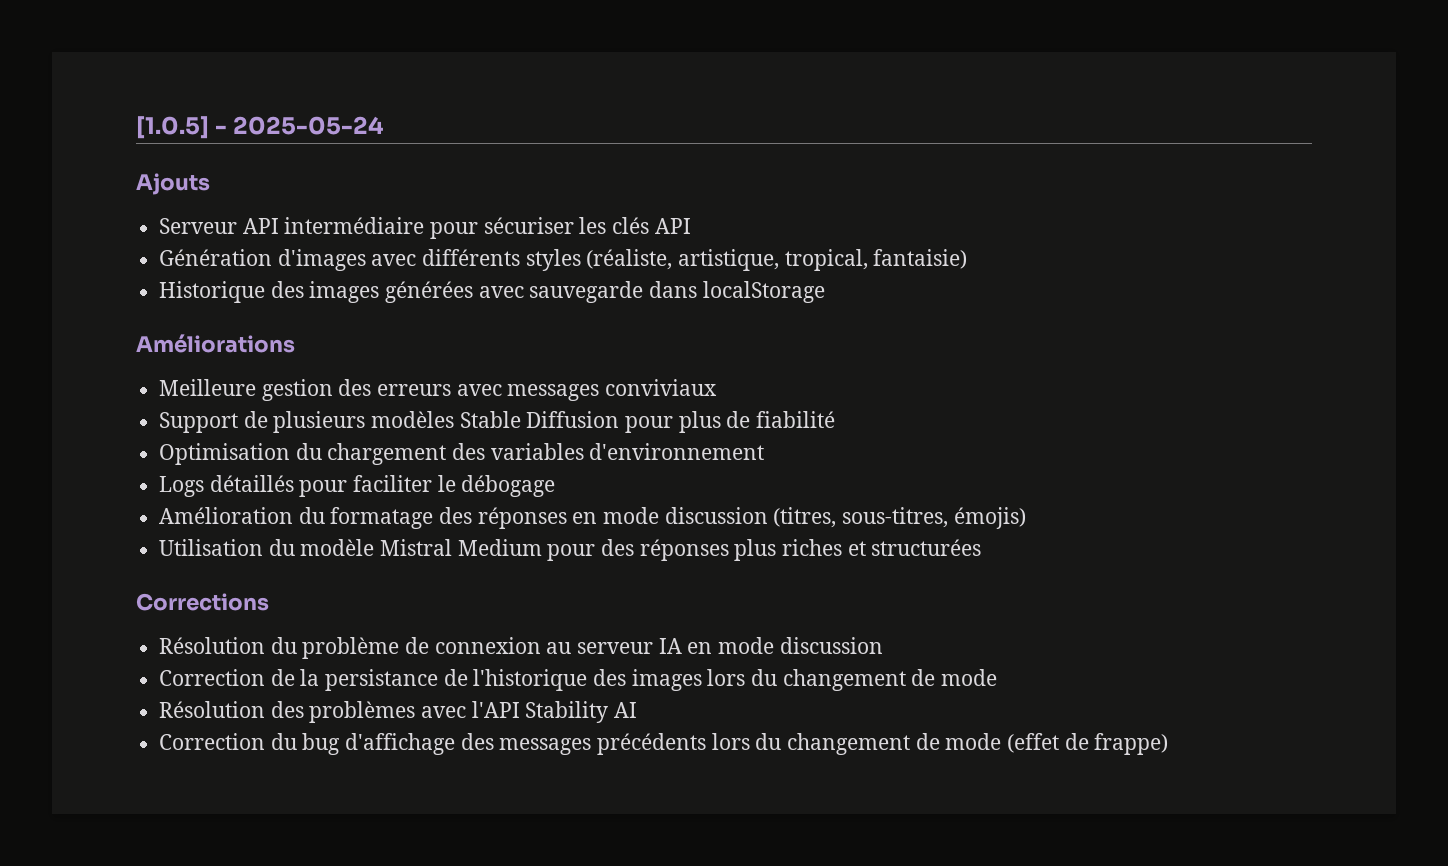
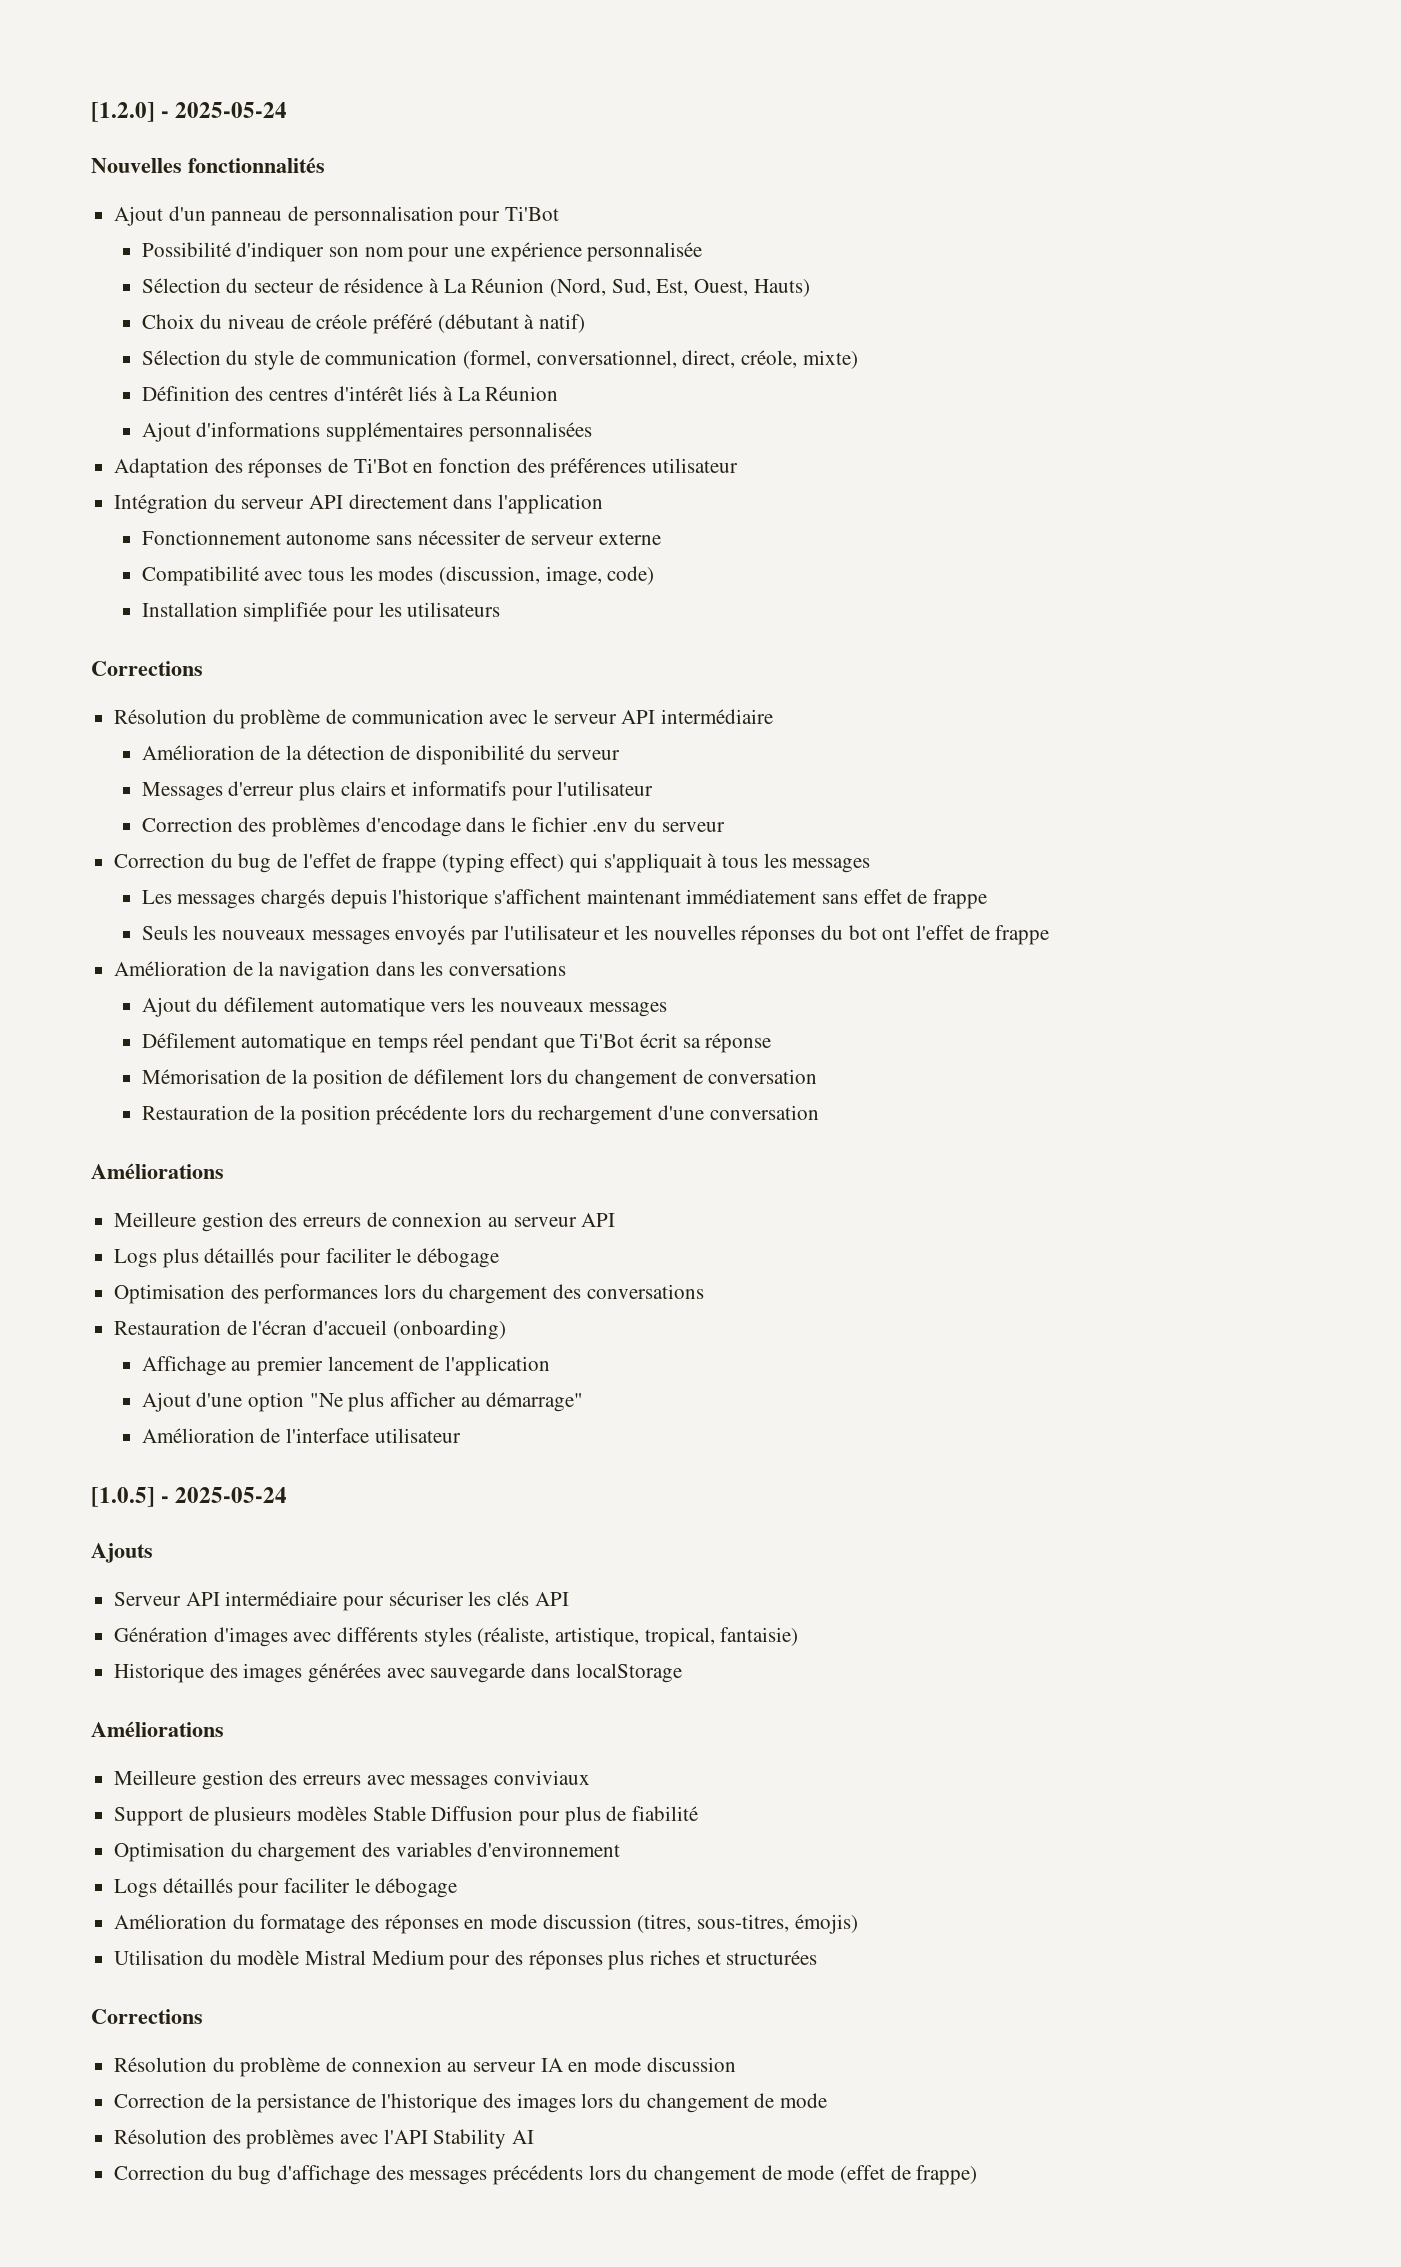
+ [1.2.0] - 2025-05-24
+ Nouvelles fonctionnalités
+ Ajout d'un panneau de personnalisation pour Ti'Bot
+ Possibilité d'indiquer son nom pour une expérience personnalisée
+ Sélection du secteur de résidence à La Réunion (Nord, Sud, Est, Ouest, Hauts)
+ Choix du niveau de créole préféré (débutant à natif)
+ Sélection du style de communication (formel, conversationnel, direct, créole, mixte)
+ Définition des centres d'intérêt liés à La Réunion
+ Ajout d'informations supplémentaires personnalisées
+ Adaptation des réponses de Ti'Bot en fonction des préférences utilisateur
+ Intégration du serveur API directement dans l'application
+ Fonctionnement autonome sans nécessiter de serveur externe
+ Compatibilité avec tous les modes (discussion, image, code)
+ Installation simplifiée pour les utilisateurs
+ Corrections
+ Résolution du problème de communication avec le serveur API intermédiaire
+ Amélioration de la détection de disponibilité du serveur
+ Messages d'erreur plus clairs et informatifs pour l'utilisateur
+ Correction des problèmes d'encodage dans le fichier .env du serveur
+ Correction du bug de l'effet de frappe (typing effect) qui s'appliquait à tous les messages
+ Les messages chargés depuis l'historique s'affichent maintenant immédiatement sans effet de frappe
+ Seuls les nouveaux messages envoyés par l'utilisateur et les nouvelles réponses du bot ont l'effet de frappe
+ Amélioration de la navigation dans les conversations
+ Ajout du défilement automatique vers les nouveaux messages
+ Défilement automatique en temps réel pendant que Ti'Bot écrit sa réponse
+ Mémorisation de la position de défilement lors du changement de conversation
+ Restauration de la position précédente lors du rechargement d'une conversation
+ Améliorations
+ Meilleure gestion des erreurs de connexion au serveur API
+ Logs plus détaillés pour faciliter le débogage
+ Optimisation des performances lors du chargement des conversations
+ Restauration de l'écran d'accueil (onboarding)
+ Affichage au premier lancement de l'application
+ Ajout d'une option "Ne plus afficher au démarrage"
+ Amélioration de l'interface utilisateur

